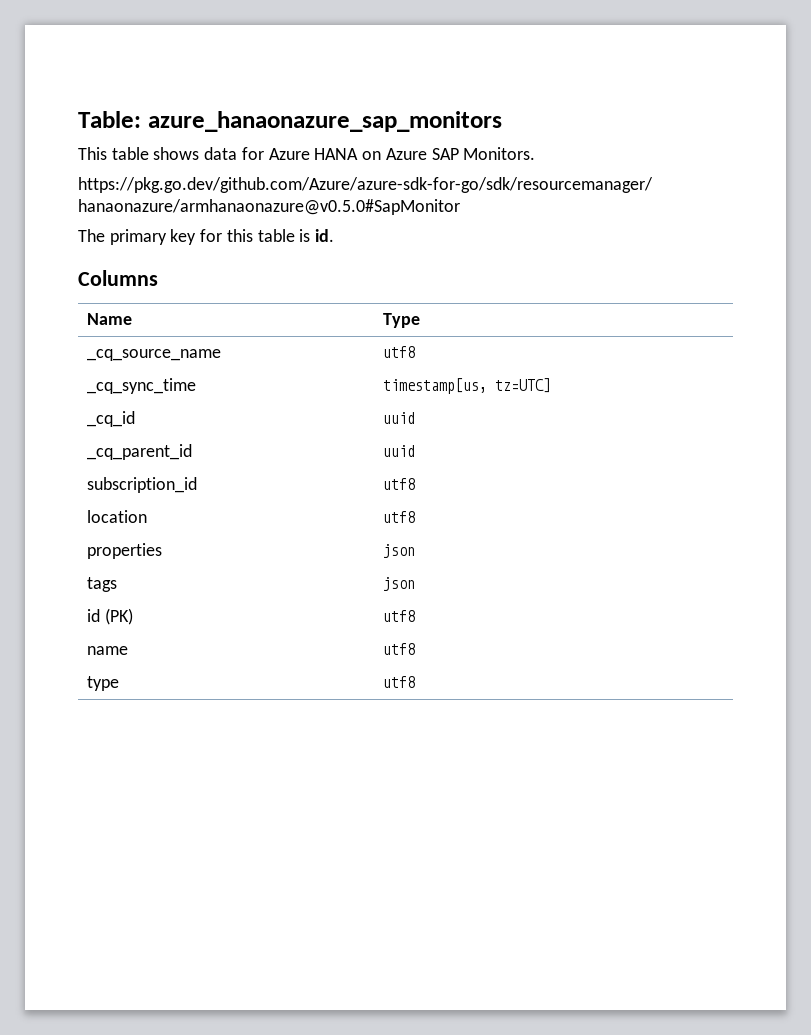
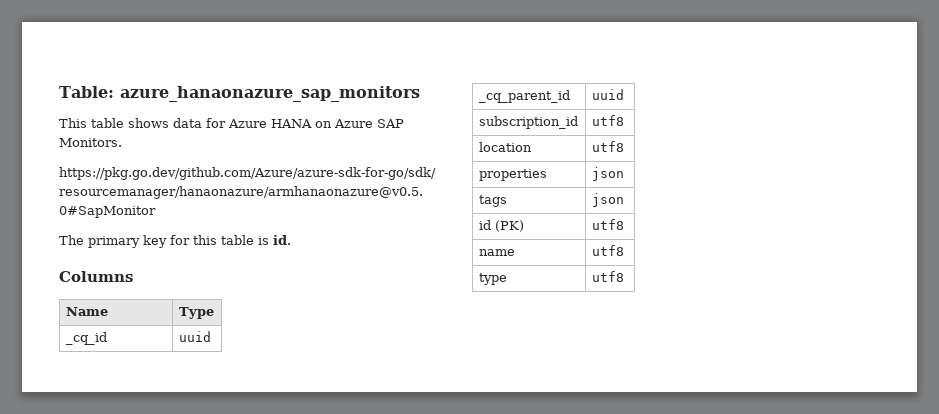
- _cq_source_name | utf8
- _cq_sync_time | timestamp[us, tz=UTC]

